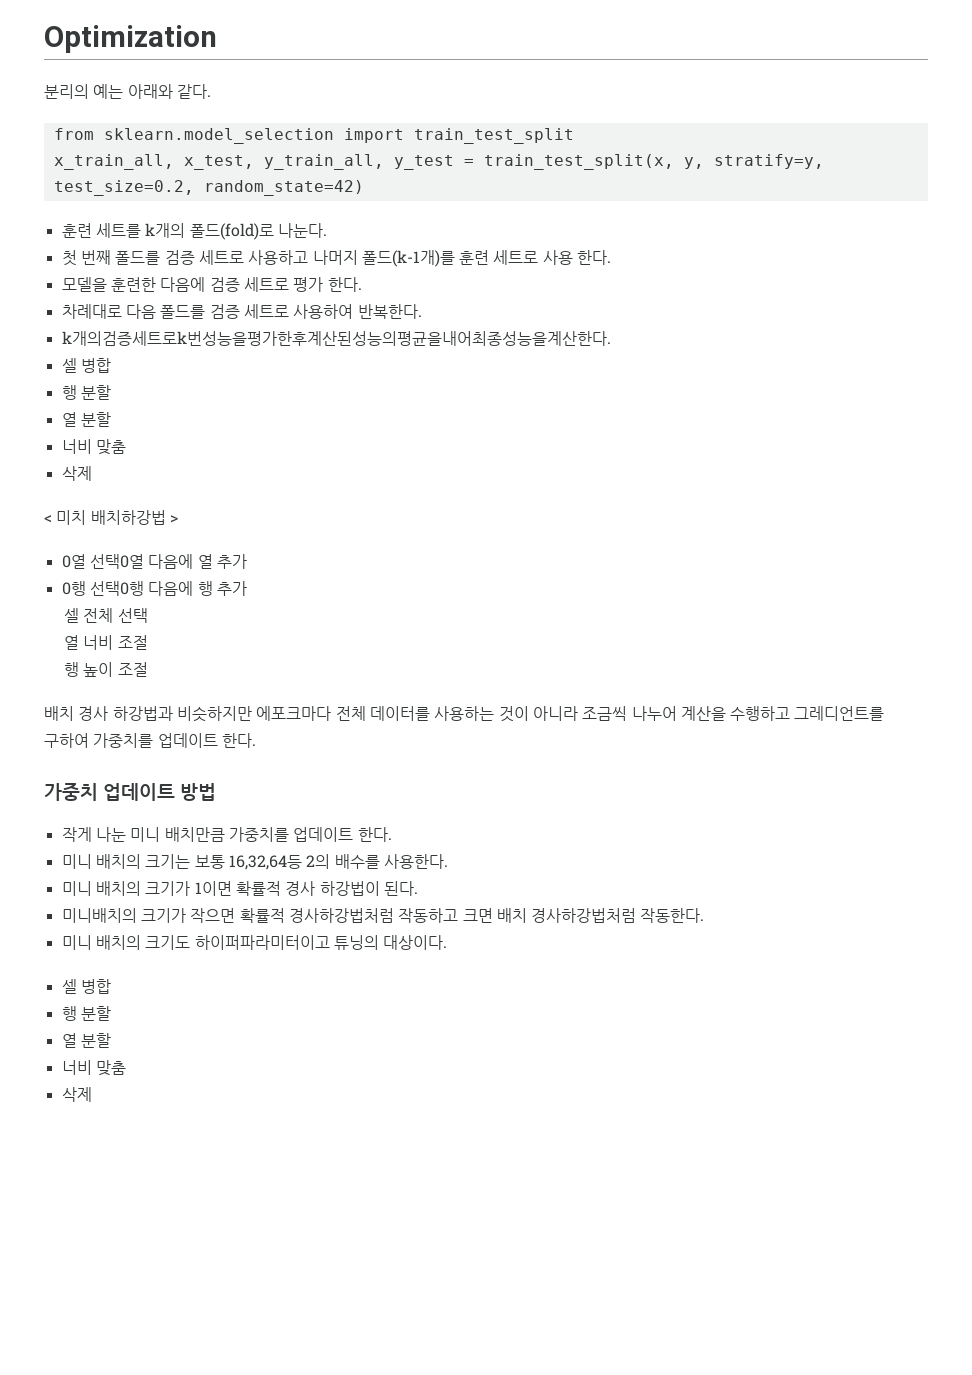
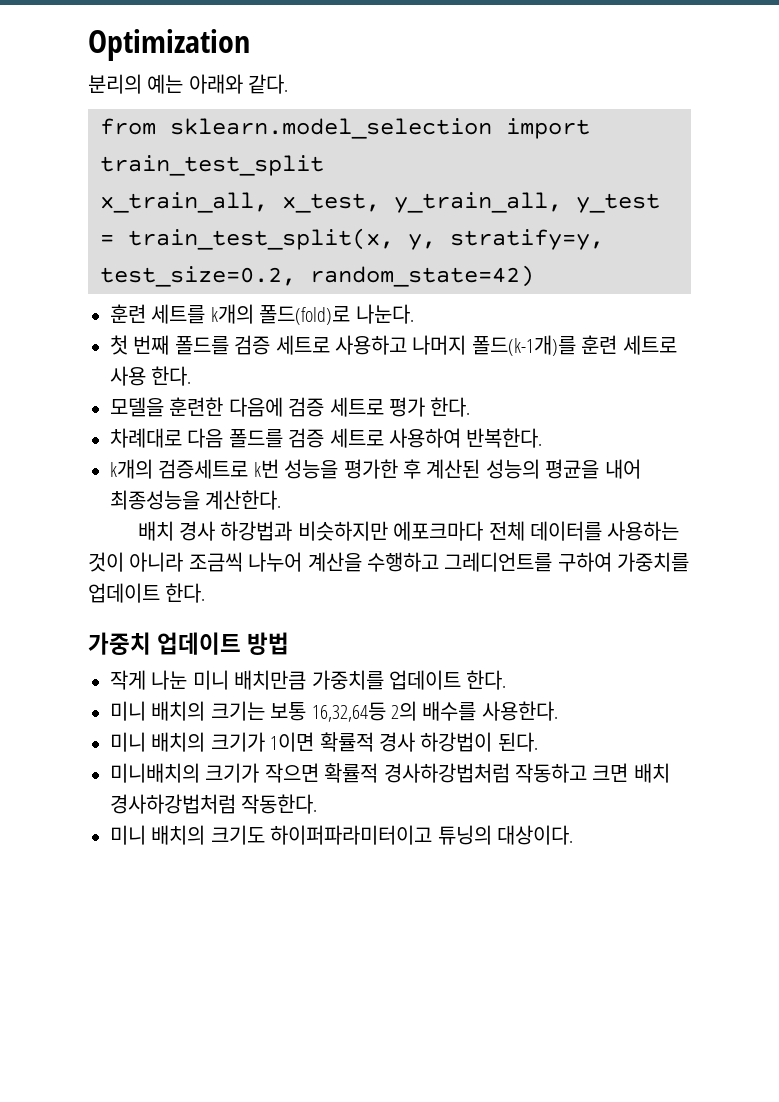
- k개의검증세트로k번성능을평가한후계산된성능의평균을내어최종성능을계산한다.
- 셀 병합
- 행 분할
- 열 분할
- 너비 맞춤
- 삭제
- < 미치 배치하강법 >
- 0열 선택0열 다음에 열 추가
- 0행 선택0행 다음에 행 추가
- 셀 전체 선택
- 열 너비 조절
- 행 높이 조절
+ k개의 검증세트로 k번 성능을 평가한 후 계산된 성능의 평균을 내어 최종성능을 계산한다.
  미니 배치의 크기도 하이퍼파라미터이고 튜닝의 대상이다.
- 셀 병합
- 행 분할
- 열 분할
- 너비 맞춤
- 삭제

